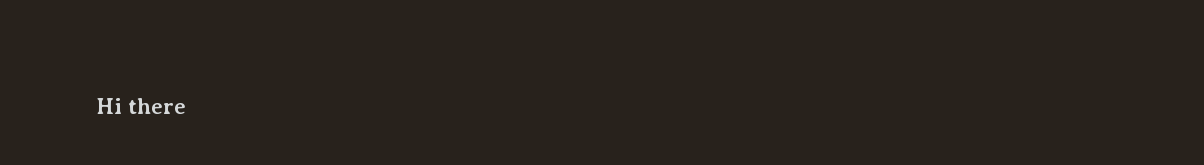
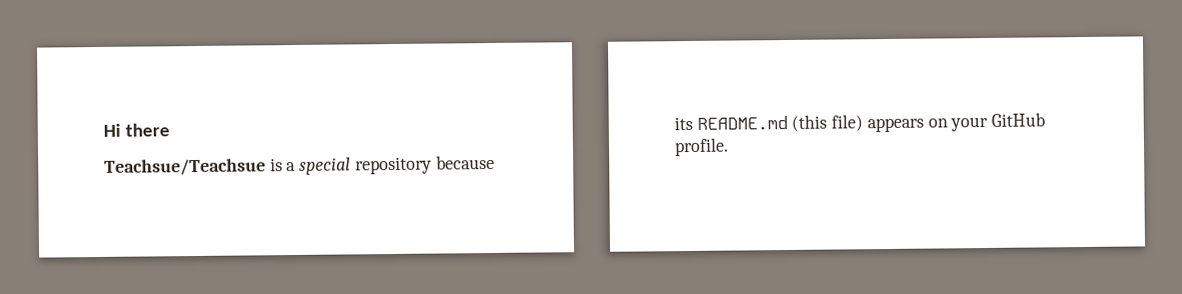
+ Teachsue/Teachsue is a special repository because its README.md (this file) appears on your GitHub profile.

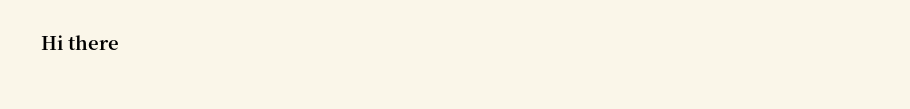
- Teachsue/Teachsue is a special repository because its README.md (this file) appears on your GitHub profile.

